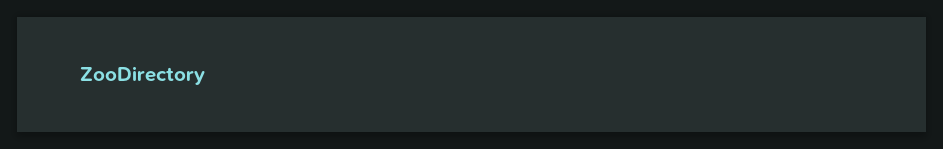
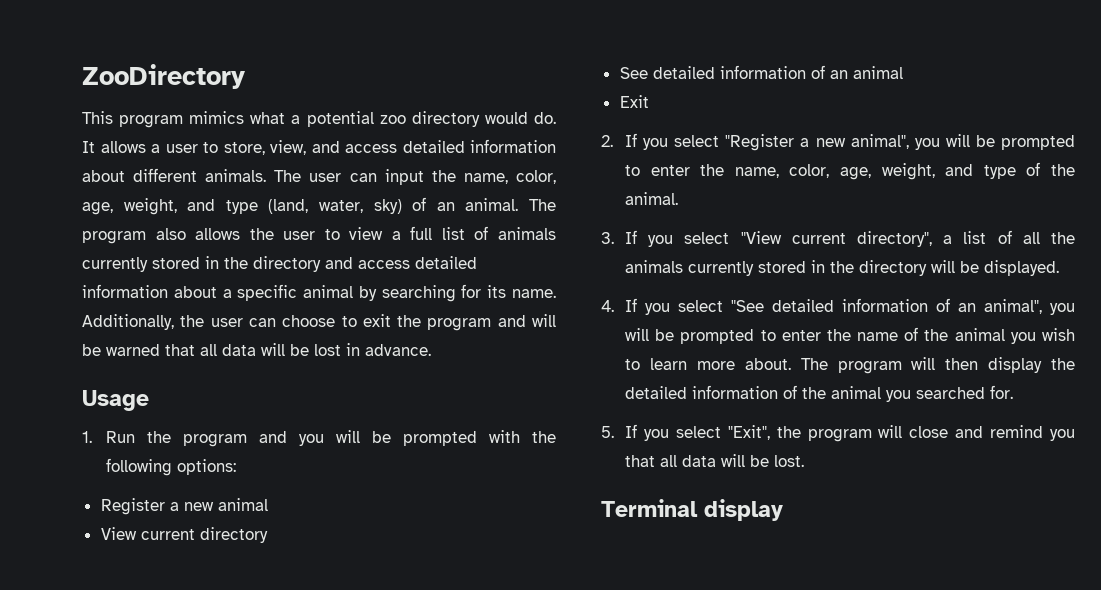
+ This program mimics what a potential zoo directory would do. It allows a user to store, view, and access detailed information about different animals. The user can input the name, color, age, weight, and type (land, water, sky) of an animal. The program also allows the user to view a full list of animals currently stored in the directory and access detailed information about a specific animal by searching for its name. Additionally, the user can choose to exit the program and will be warned that all data will be lost in advance.
+ Usage
+ 1. Run the program and you will be prompted with the following options:
+ Register a new animal
+ View current directory
+ See detailed information of an animal
+ Exit
+ 2. If you select "Register a new animal", you will be prompted to enter the name, color, age, weight, and type of the animal.
+ 3. If you select "View current directory", a list of all the animals currently stored in the directory will be displayed.
+ 4. If you select "See detailed information of an animal", you will be prompted to enter the name of the animal you wish to learn more about. The program will then display the detailed information of the animal you searched for.
+ 5. If you select "Exit", the program will close and remind you that all data will be lost.
+ Terminal display

